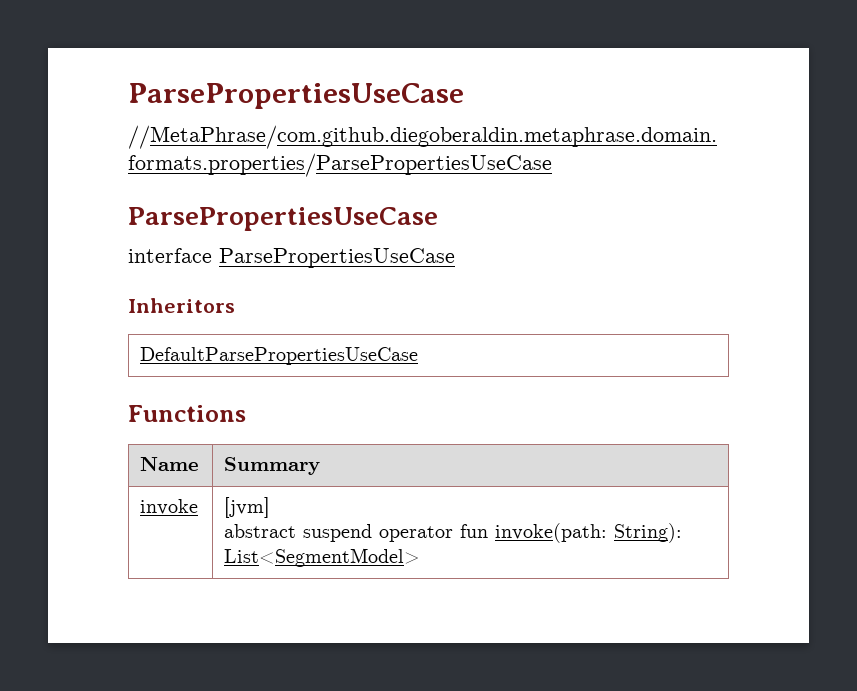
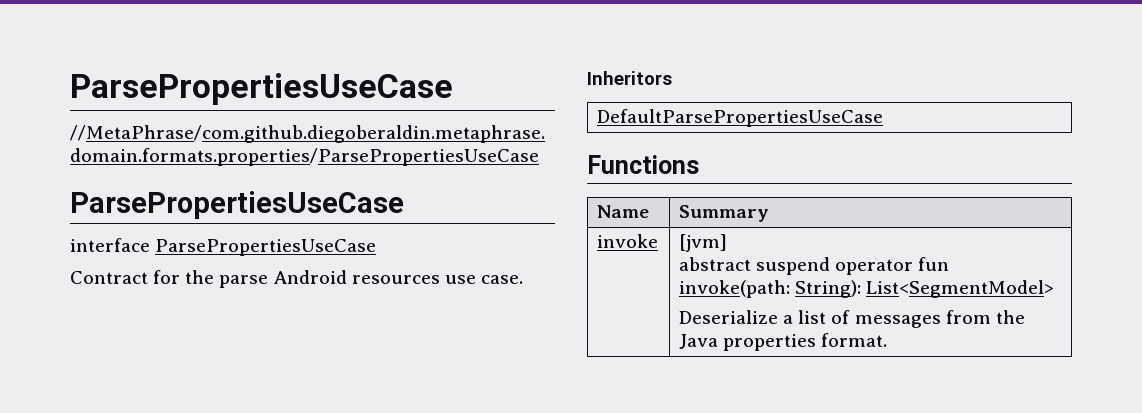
+ Contract for the parse Android resources use case.
  invoke | [jvm]
  abstract suspend operator fun invoke(path: String): List<SegmentModel>
+ Deserialize a list of messages from the Java properties format.

